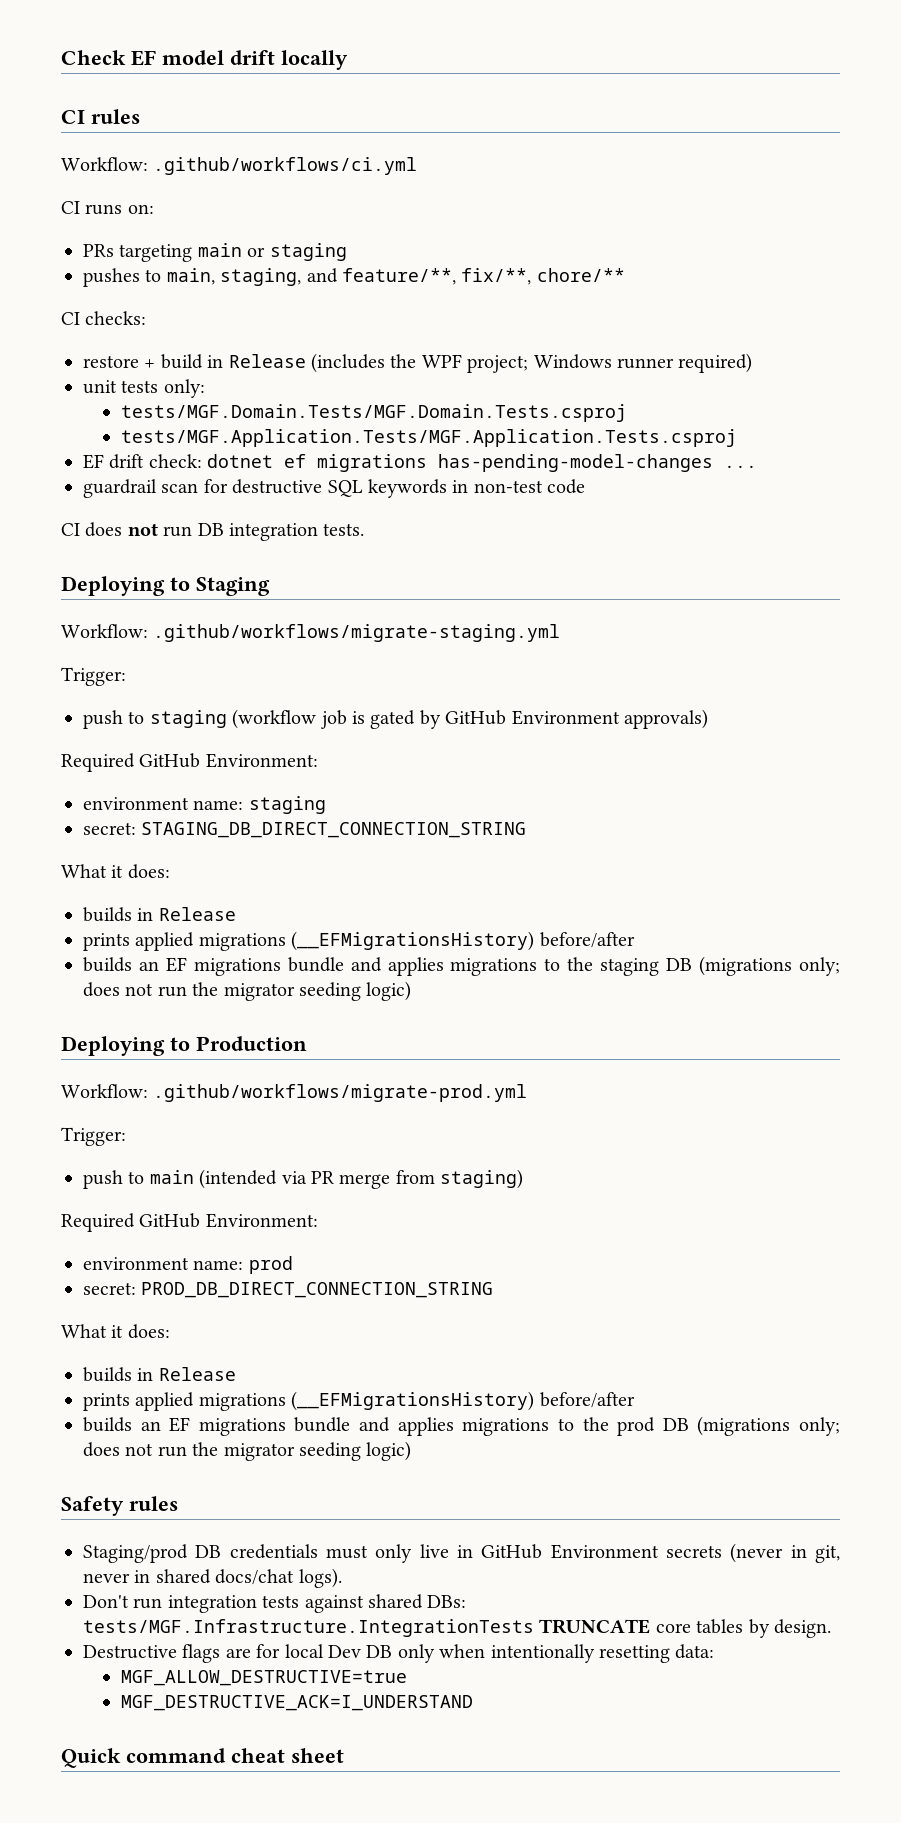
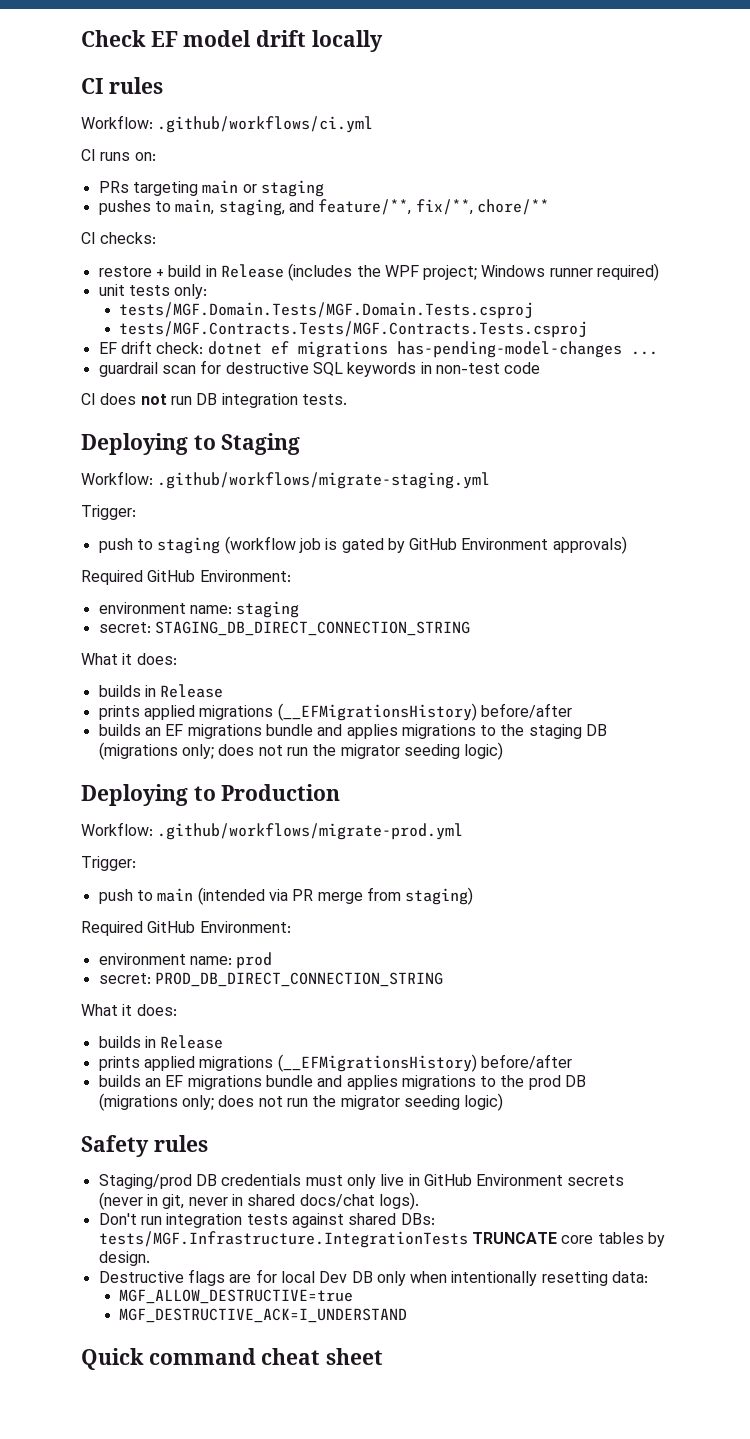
- tests/MGF.Application.Tests/MGF.Application.Tests.csproj
+ tests/MGF.Contracts.Tests/MGF.Contracts.Tests.csproj

